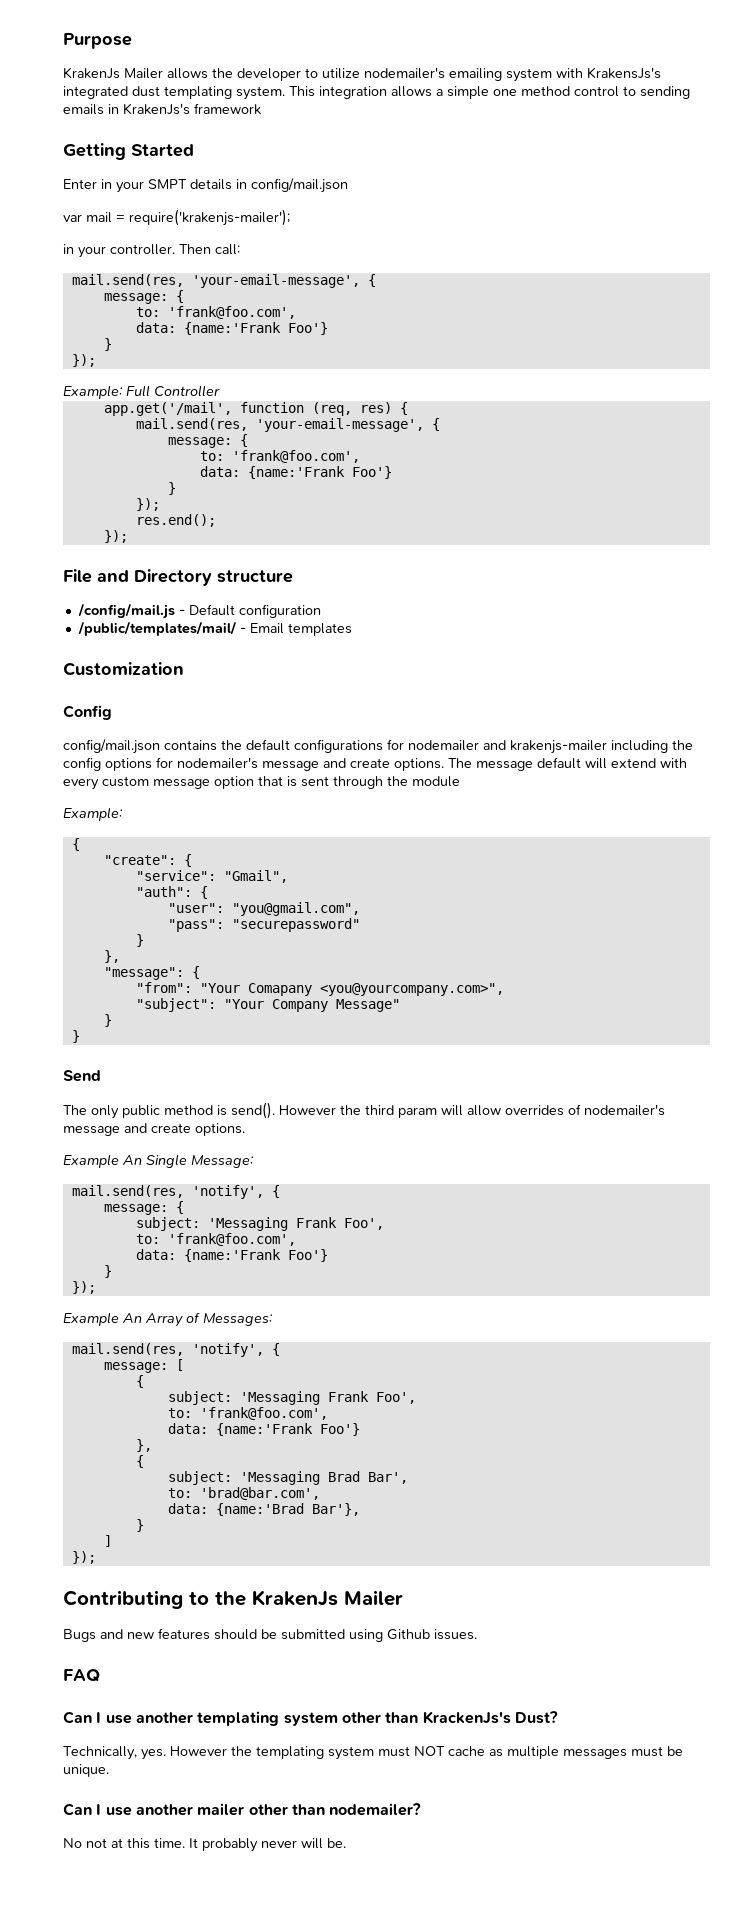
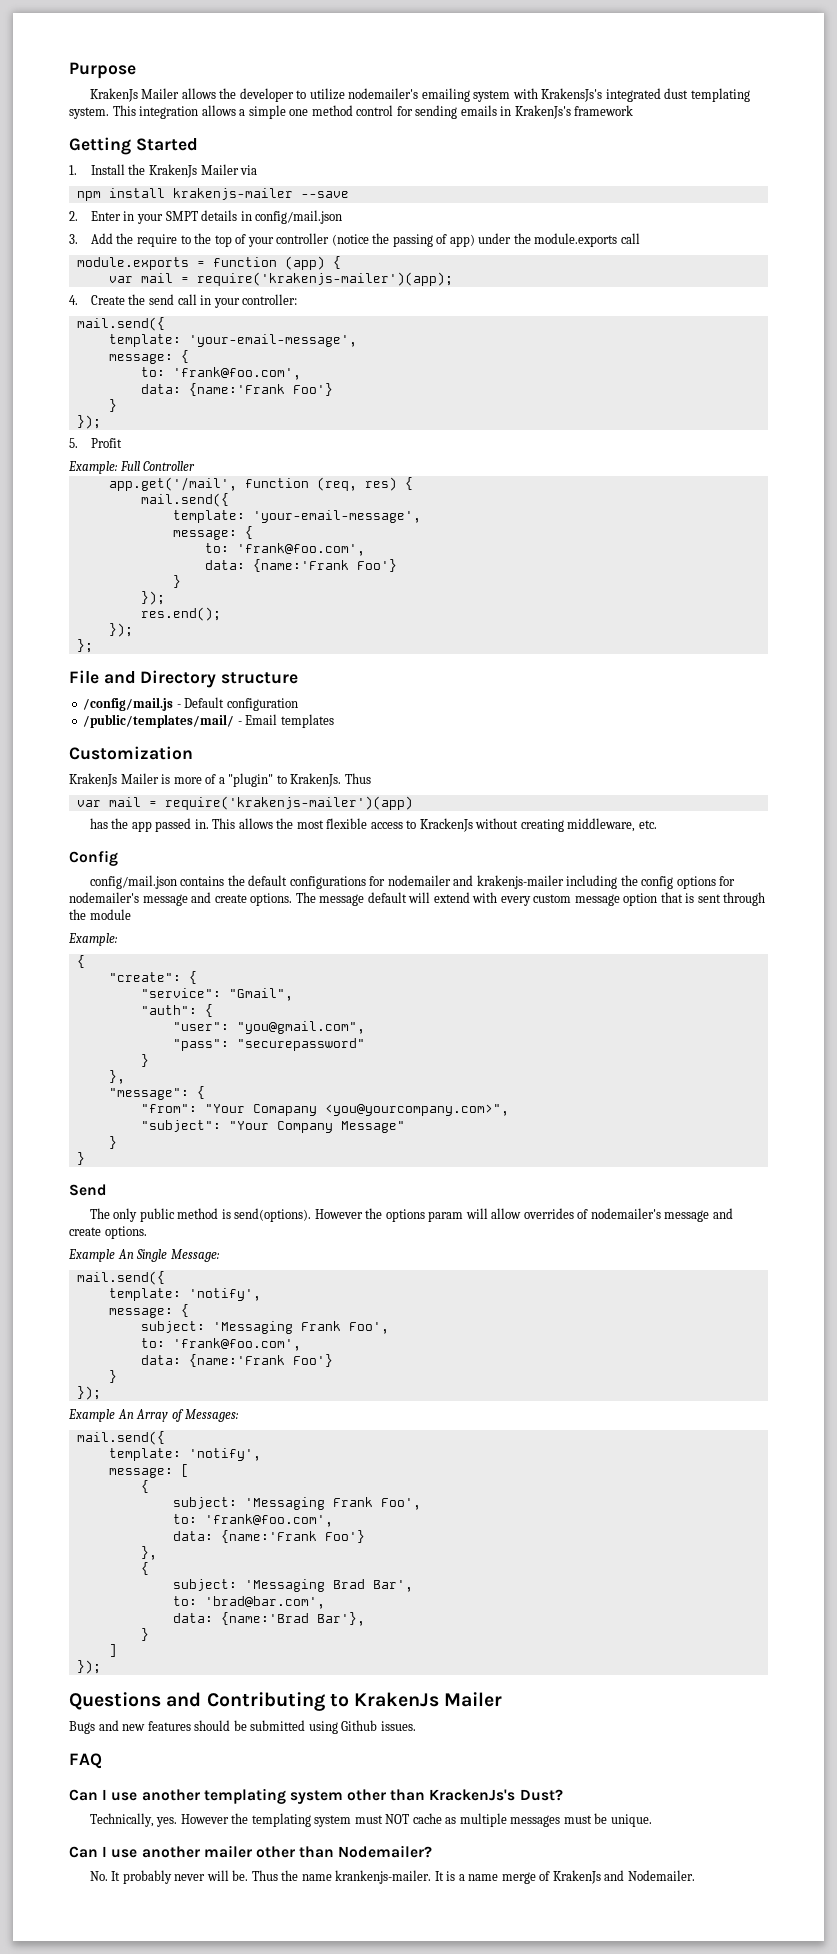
- This integration allows a simple one method control to sending emails in KrakenJs's framework
+ This integration allows a simple one method control for sending emails in KrakenJs's framework
- Enter in your SMPT details in config/mail.json
+ 1. Install the KrakenJs Mailer via
+ npm install krakenjs-mailer --save
+ 2. Enter in your SMPT details in config/mail.json
- var mail = require('krakenjs-mailer');
- in your controller. Then call:
- mail.send(res, 'your-email-message', {
+ 3. Add the require to the top of your controller (notice the passing of app) under the module.exports call
+ module.exports = function (app) {
+ var mail = require('krakenjs-mailer')(app);
+ 4. Create the send call in your controller:
+ mail.send({
+ template: 'your-email-message',
  message: {
  to: 'frank@foo.com',
  data: {name:'Frank Foo'}
  }
  });
+ 5. Profit
  app.get('/mail', function (req, res) {
- mail.send(res, 'your-email-message', {
+ mail.send({
+ template: 'your-email-message',
+ };
+ KrakenJs Mailer is more of a "plugin" to KrakenJs. Thus
+ var mail = require('krakenjs-mailer')(app)
+ has the app passed in. This allows the most flexible access to KrackenJs without creating middleware, etc.
- The only public method is send(). However the third param will allow overrides of nodemailer's message and create options.
+ The only public method is send(options). However the options param will allow overrides of nodemailer's message and create options.
  Example An Single Message:
- mail.send(res, 'notify', {
+ mail.send({
+ template: 'notify',
  Example An Array of Messages:
- mail.send(res, 'notify', {
+ mail.send({
+ template: 'notify',
- Contributing to the KrakenJs Mailer
+ Questions and Contributing to KrakenJs Mailer
- Can I use another mailer other than nodemailer?
- No not at this time. It probably never will be.
+ Can I use another mailer other than Nodemailer?
+ No. It probably never will be.
+ Thus the name krankenjs-mailer. It is a name merge of KrakenJs and Nodemailer.

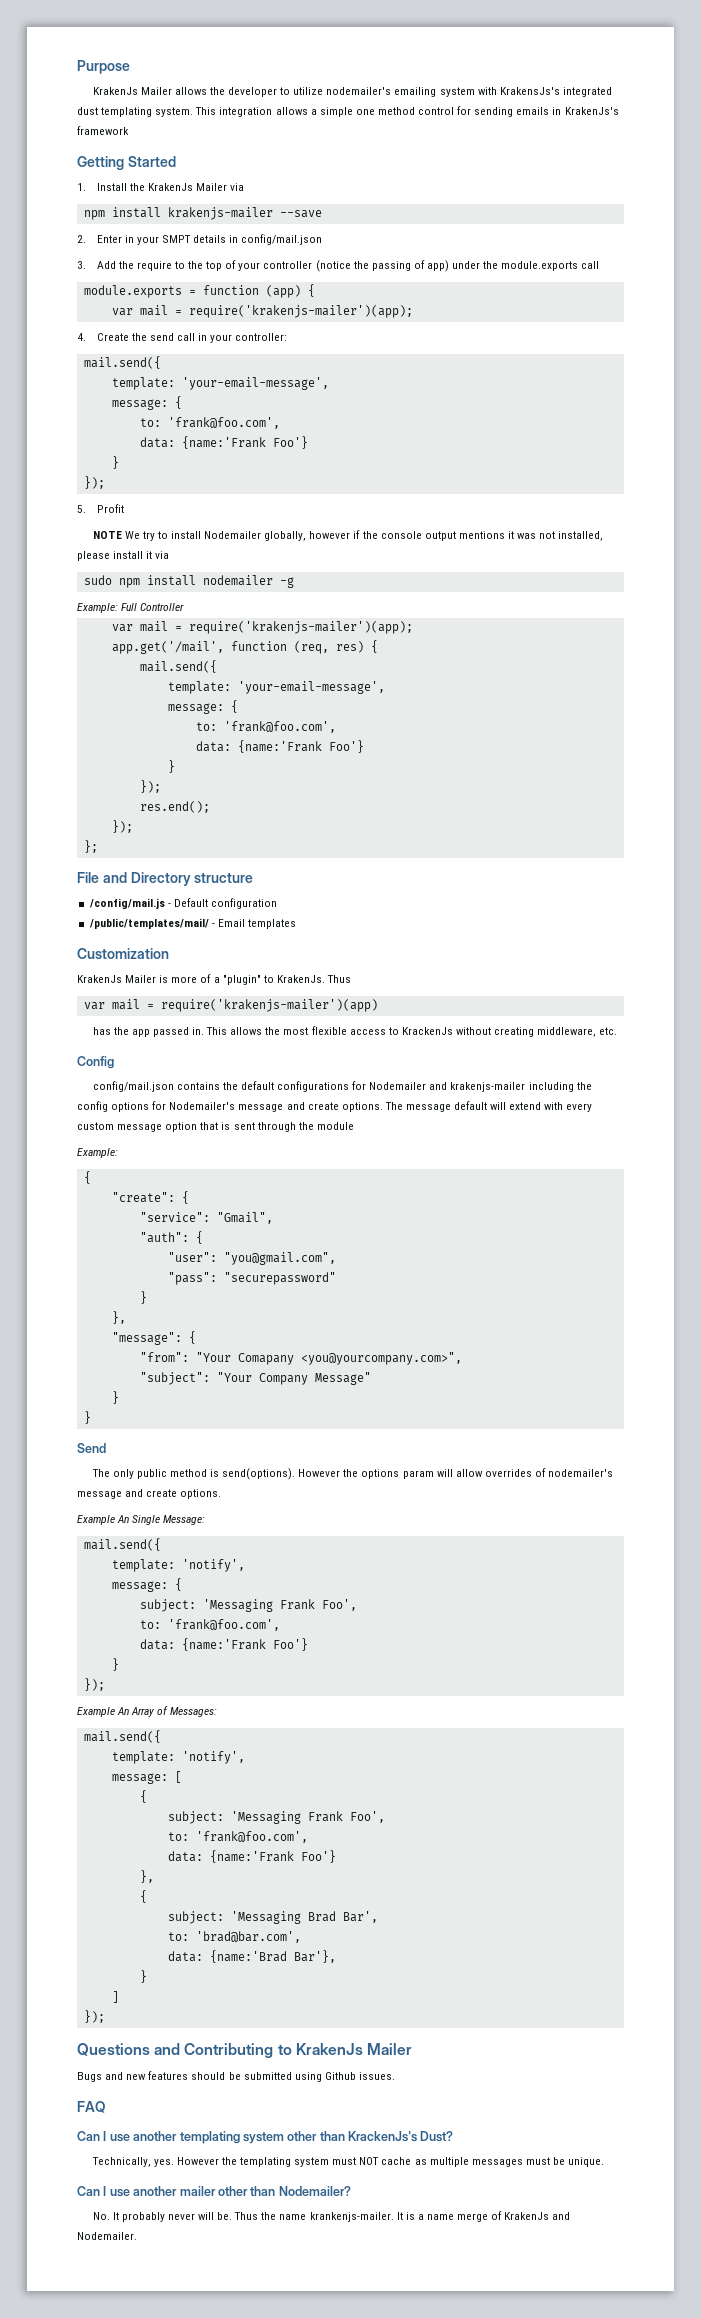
+ NOTE We try to install Nodemailer globally, however if the console output mentions it was not installed, please install it via
+ sudo npm install nodemailer -g
  Example: Full Controller
+ var mail = require('krakenjs-mailer')(app);
- config/mail.json contains the default configurations for nodemailer and krakenjs-mailer including the config options for nodemailer's message and create options.
+ config/mail.json contains the default configurations for Nodemailer and krakenjs-mailer including the config options for Nodemailer's message and create options.

